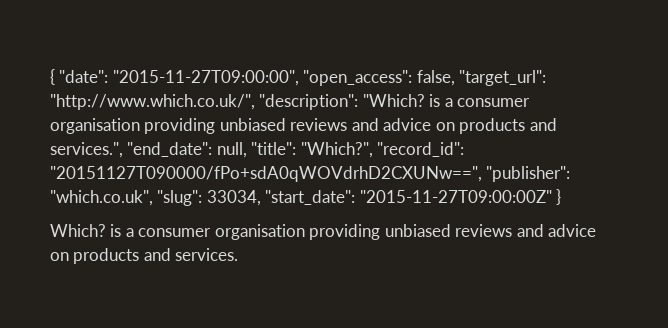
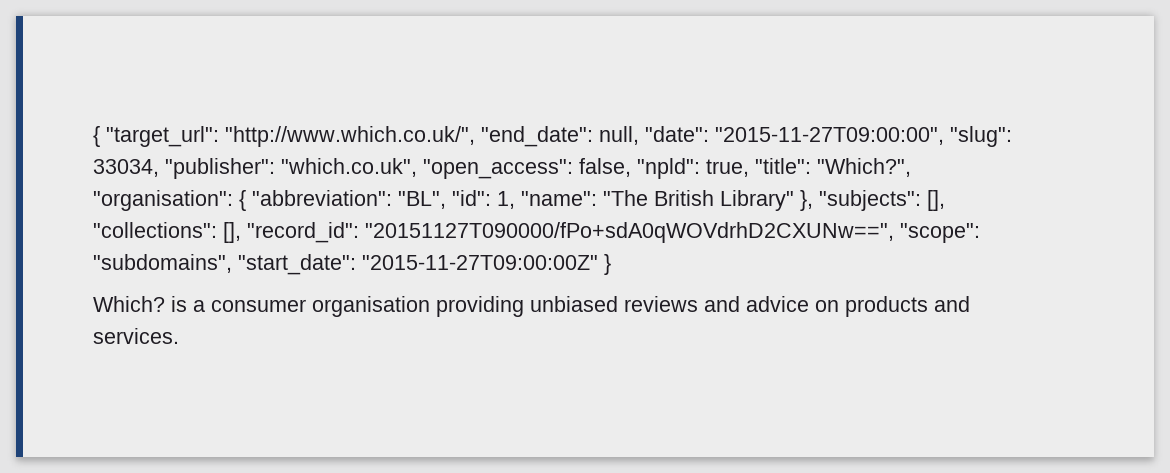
- { "date": "2015-11-27T09:00:00", "open_access": false, "target_url": "http://www.which.co.uk/", "description": "Which? is a consumer organisation providing unbiased reviews and advice on products and services.", "end_date": null, "title": "Which?", "record_id": "20151127T090000/fPo+sdA0qWOVdrhD2CXUNw==", "publisher": "which.co.uk", "slug": 33034, "start_date": "2015-11-27T09:00:00Z" }
+ { "target_url": "http://www.which.co.uk/", "end_date": null, "date": "2015-11-27T09:00:00", "slug": 33034, "publisher": "which.co.uk", "open_access": false, "npld": true, "title": "Which?", "organisation": { "abbreviation": "BL", "id": 1, "name": "The British Library" }, "subjects": [], "collections": [], "record_id": "20151127T090000/fPo+sdA0qWOVdrhD2CXUNw==", "scope": "subdomains", "start_date": "2015-11-27T09:00:00Z" }

